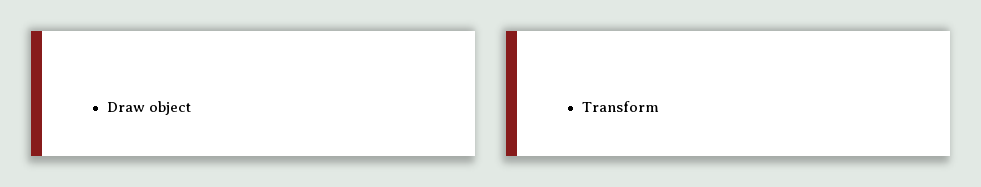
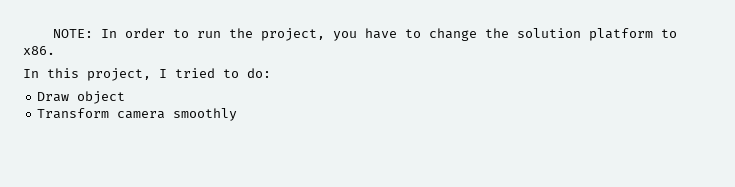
+ NOTE: In order to run the project, you have to change the solution platform to x86.
+ In this project, I tried to do:
- Transform
+ Transform camera smoothly

